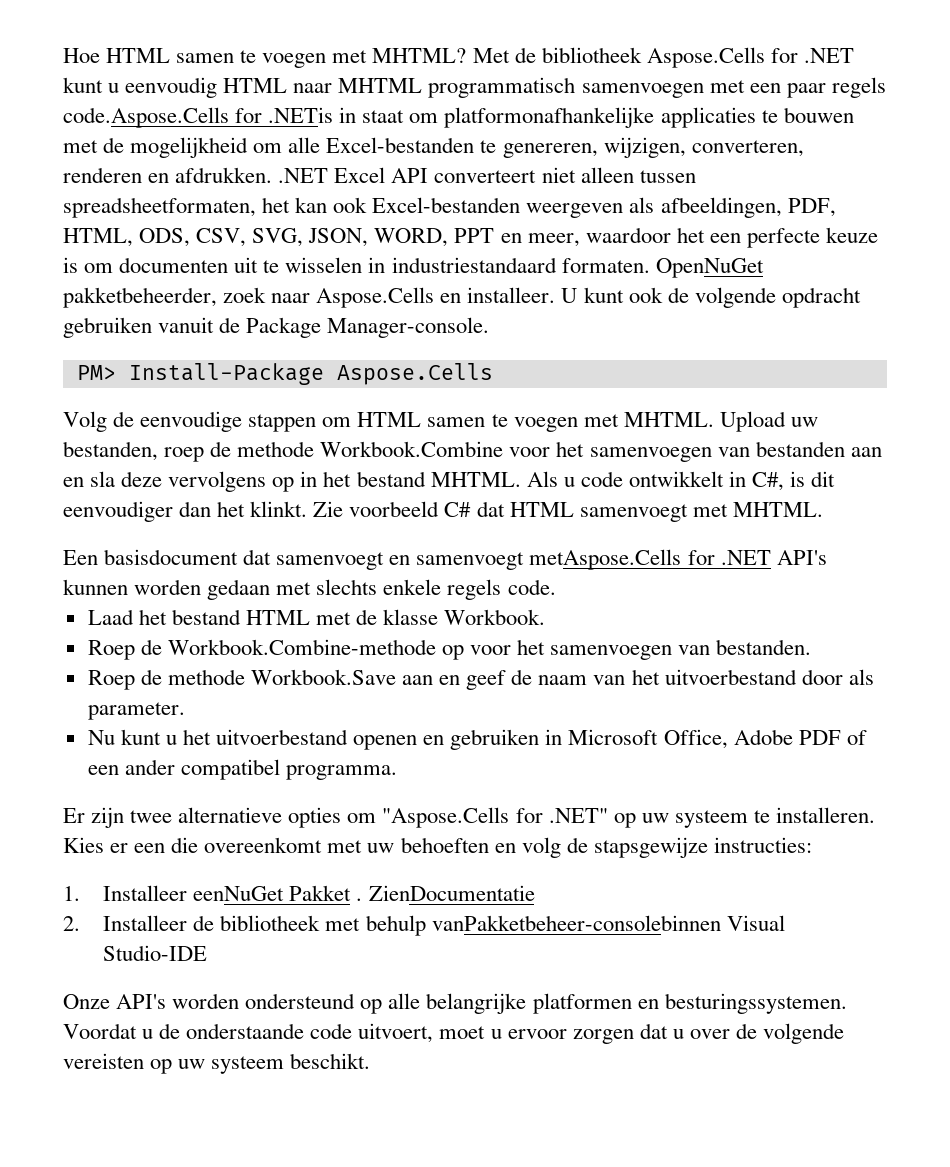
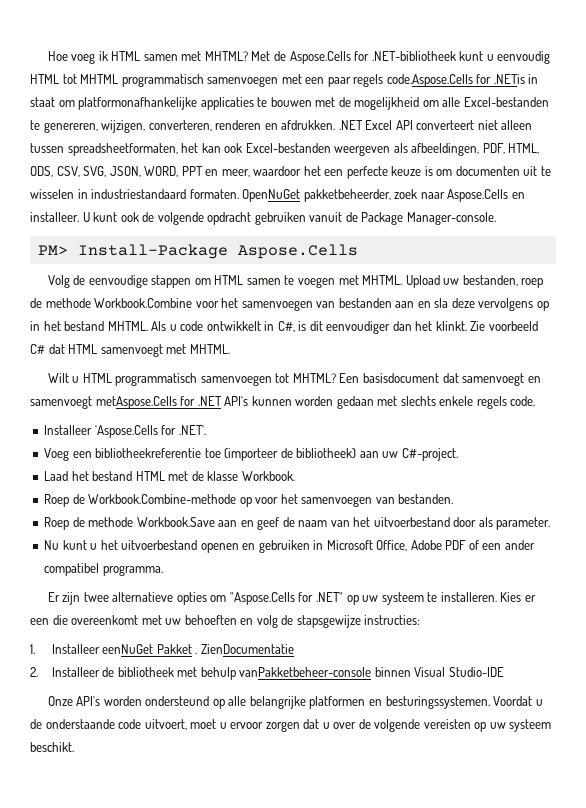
- Hoe HTML samen te voegen met MHTML?
+ Hoe voeg ik HTML samen met MHTML?
- Met de bibliotheek Aspose.Cells for .NET kunt u eenvoudig HTML naar MHTML programmatisch samenvoegen met een paar regels code.Aspose.Cells for .NETis in staat om platformonafhankelijke applicaties te bouwen met de mogelijkheid om alle Excel-bestanden te genereren, wijzigen, converteren, renderen en afdrukken. .NET Excel API converteert niet alleen tussen spreadsheetformaten, het kan ook Excel-bestanden weergeven als afbeeldingen, PDF, HTML, ODS, CSV, SVG, JSON, WORD, PPT en meer, waardoor het een perfecte keuze is om documenten uit te wisselen in industriestandaard formaten.
+ Met de Aspose.Cells for .NET-bibliotheek kunt u eenvoudig HTML tot MHTML programmatisch samenvoegen met een paar regels code.Aspose.Cells for .NETis in staat om platformonafhankelijke applicaties te bouwen met de mogelijkheid om alle Excel-bestanden te genereren, wijzigen, converteren, renderen en afdrukken. .NET Excel API converteert niet alleen tussen spreadsheetformaten, het kan ook Excel-bestanden weergeven als afbeeldingen, PDF, HTML, ODS, CSV, SVG, JSON, WORD, PPT en meer, waardoor het een perfecte keuze is om documenten uit te wisselen in industriestandaard formaten.
+ Wilt u HTML programmatisch samenvoegen tot MHTML?
+ Installeer 'Aspose.Cells for .NET'.
+ Voeg een bibliotheekreferentie toe (importeer de bibliotheek) aan uw C#-project.
- 2. Installeer de bibliotheek met behulp vanPakketbeheer-consolebinnen Visual Studio-IDE
+ 2. Installeer de bibliotheek met behulp vanPakketbeheer-console binnen Visual Studio-IDE

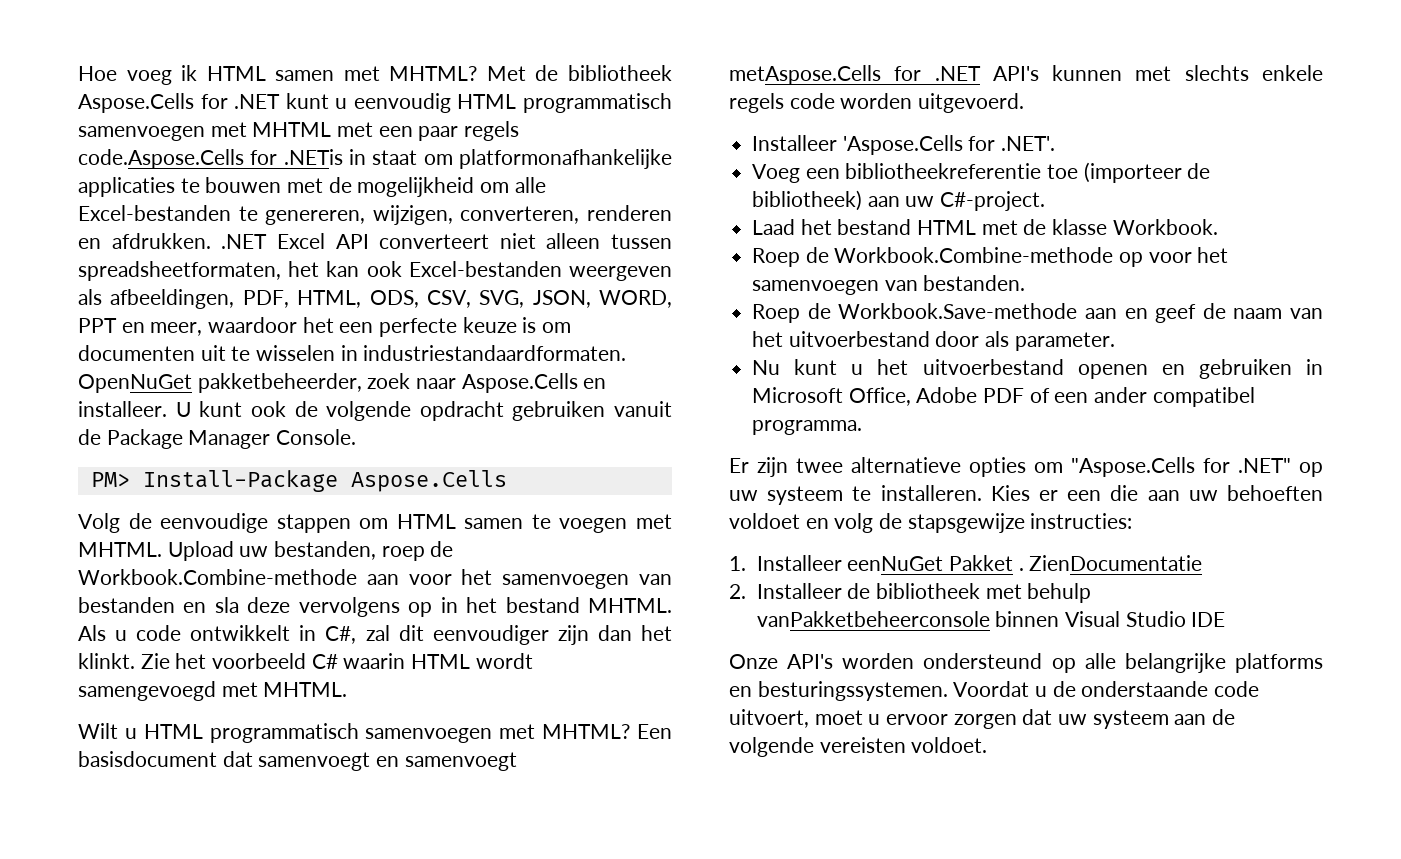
- Met de Aspose.Cells for .NET-bibliotheek kunt u eenvoudig HTML tot MHTML programmatisch samenvoegen met een paar regels code.Aspose.Cells for .NETis in staat om platformonafhankelijke applicaties te bouwen met de mogelijkheid om alle Excel-bestanden te genereren, wijzigen, converteren, renderen en afdrukken. .NET Excel API converteert niet alleen tussen spreadsheetformaten, het kan ook Excel-bestanden weergeven als afbeeldingen, PDF, HTML, ODS, CSV, SVG, JSON, WORD, PPT en meer, waardoor het een perfecte keuze is om documenten uit te wisselen in industriestandaard formaten.
+ Met de bibliotheek Aspose.Cells for .NET kunt u eenvoudig HTML programmatisch samenvoegen met MHTML met een paar regels code.Aspose.Cells for .NETis in staat om platformonafhankelijke applicaties te bouwen met de mogelijkheid om alle Excel-bestanden te genereren, wijzigen, converteren, renderen en afdrukken. .NET Excel API converteert niet alleen tussen spreadsheetformaten, het kan ook Excel-bestanden weergeven als afbeeldingen, PDF, HTML, ODS, CSV, SVG, JSON, WORD, PPT en meer, waardoor het een perfecte keuze is om documenten uit te wisselen in industriestandaardformaten.
- U kunt ook de volgende opdracht gebruiken vanuit de Package Manager-console.
+ U kunt ook de volgende opdracht gebruiken vanuit de Package Manager Console.
- Upload uw bestanden, roep de methode Workbook.Combine voor het samenvoegen van bestanden aan en sla deze vervolgens op in het bestand MHTML.
+ Upload uw bestanden, roep de Workbook.Combine-methode aan voor het samenvoegen van bestanden en sla deze vervolgens op in het bestand MHTML.
- Als u code ontwikkelt in C#, is dit eenvoudiger dan het klinkt.
+ Als u code ontwikkelt in C#, zal dit eenvoudiger zijn dan het klinkt.
- Zie voorbeeld C# dat HTML samenvoegt met MHTML.
+ Zie het voorbeeld C# waarin HTML wordt samengevoegd met MHTML.
- Wilt u HTML programmatisch samenvoegen tot MHTML?
+ Wilt u HTML programmatisch samenvoegen met MHTML?
- Een basisdocument dat samenvoegt en samenvoegt metAspose.Cells for .NET API's kunnen worden gedaan met slechts enkele regels code.
+ Een basisdocument dat samenvoegt en samenvoegt metAspose.Cells for .NET API's kunnen met slechts enkele regels code worden uitgevoerd.
- Roep de methode Workbook.Save aan en geef de naam van het uitvoerbestand door als parameter.
+ Roep de Workbook.Save-methode aan en geef de naam van het uitvoerbestand door als parameter.
- Kies er een die overeenkomt met uw behoeften en volg de stapsgewijze instructies:
+ Kies er een die aan uw behoeften voldoet en volg de stapsgewijze instructies:
- 2. Installeer de bibliotheek met behulp vanPakketbeheer-console binnen Visual Studio-IDE
+ 2. Installeer de bibliotheek met behulp vanPakketbeheerconsole binnen Visual Studio IDE
- Onze API's worden ondersteund op alle belangrijke platformen en besturingssystemen.
+ Onze API's worden ondersteund op alle belangrijke platforms en besturingssystemen.
- Voordat u de onderstaande code uitvoert, moet u ervoor zorgen dat u over de volgende vereisten op uw systeem beschikt.
+ Voordat u de onderstaande code uitvoert, moet u ervoor zorgen dat uw systeem aan de volgende vereisten voldoet.

